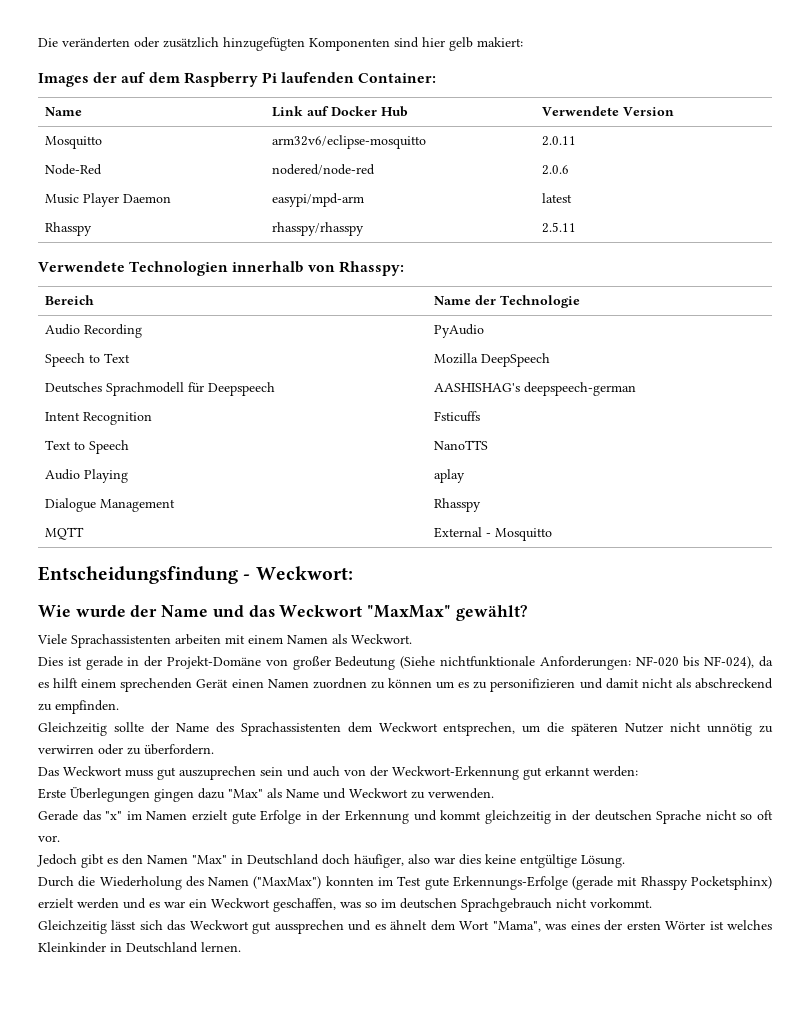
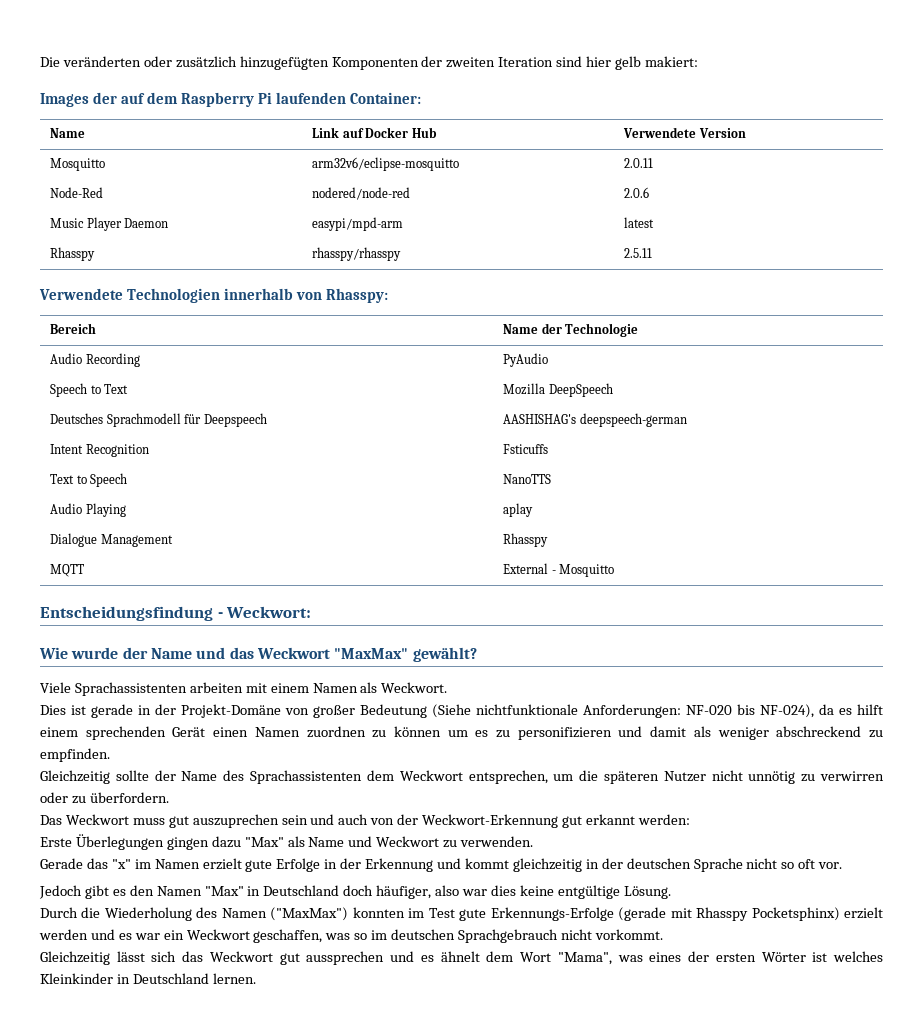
- Die veränderten oder zusätzlich hinzugefügten Komponenten sind hier gelb makiert:
+ Die veränderten oder zusätzlich hinzugefügten Komponenten der zweiten Iteration sind hier gelb makiert:
- Dies ist gerade in der Projekt-Domäne von großer Bedeutung (Siehe nichtfunktionale Anforderungen: NF-020 bis NF-024), da es hilft einem sprechenden Gerät einen Namen zuordnen zu können um es zu personifizieren und damit nicht als abschreckend zu empfinden.
+ Dies ist gerade in der Projekt-Domäne von großer Bedeutung (Siehe nichtfunktionale Anforderungen: NF-020 bis NF-024), da es hilft einem sprechenden Gerät einen Namen zuordnen zu können um es zu personifizieren und damit als weniger abschreckend zu empfinden.

